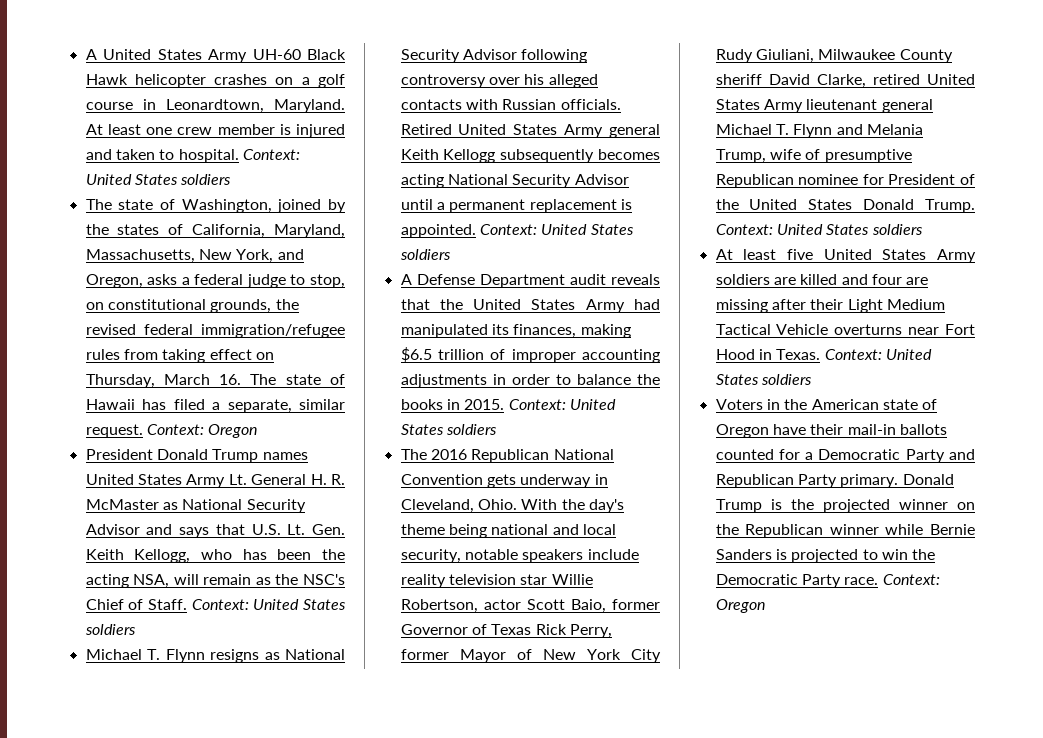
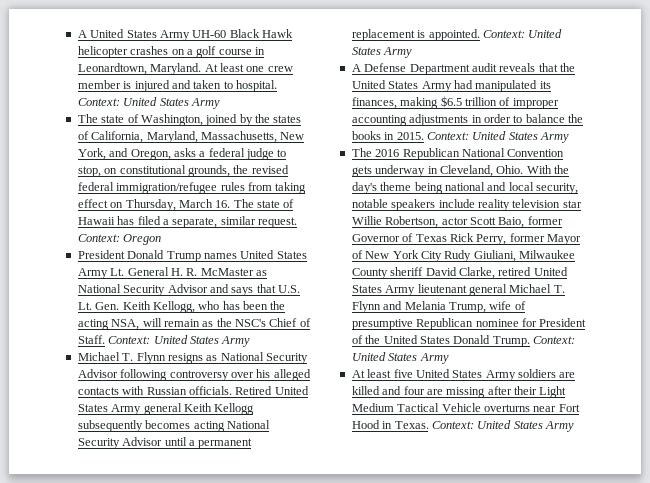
- At least one crew member is injured and taken to hospital. Context: United States soldiers
+ At least one crew member is injured and taken to hospital. Context: United States Army
- President Donald Trump names United States Army Lt. General H. R. McMaster as National Security Advisor and says that U.S. Lt. Gen. Keith Kellogg, who has been the acting NSA, will remain as the NSC's Chief of Staff. Context: United States soldiers
+ President Donald Trump names United States Army Lt. General H. R. McMaster as National Security Advisor and says that U.S. Lt. Gen. Keith Kellogg, who has been the acting NSA, will remain as the NSC's Chief of Staff. Context: United States Army
- Retired United States Army general Keith Kellogg subsequently becomes acting National Security Advisor until a permanent replacement is appointed. Context: United States soldiers
+ Retired United States Army general Keith Kellogg subsequently becomes acting National Security Advisor until a permanent replacement is appointed. Context: United States Army
- A Defense Department audit reveals that the United States Army had manipulated its finances, making $6.5 trillion of improper accounting adjustments in order to balance the books in 2015. Context: United States soldiers
+ A Defense Department audit reveals that the United States Army had manipulated its finances, making $6.5 trillion of improper accounting adjustments in order to balance the books in 2015. Context: United States Army
- With the day's theme being national and local security, notable speakers include reality television star Willie Robertson, actor Scott Baio, former Governor of Texas Rick Perry, former Mayor of New York City Rudy Giuliani, Milwaukee County sheriff David Clarke, retired United States Army lieutenant general Michael T. Flynn and Melania Trump, wife of presumptive Republican nominee for President of the United States Donald Trump. Context: United States soldiers
+ With the day's theme being national and local security, notable speakers include reality television star Willie Robertson, actor Scott Baio, former Governor of Texas Rick Perry, former Mayor of New York City Rudy Giuliani, Milwaukee County sheriff David Clarke, retired United States Army lieutenant general Michael T. Flynn and Melania Trump, wife of presumptive Republican nominee for President of the United States Donald Trump. Context: United States Army
- At least five United States Army soldiers are killed and four are missing after their Light Medium Tactical Vehicle overturns near Fort Hood in Texas. Context: United States soldiers
- Voters in the American state of Oregon have their mail-in ballots counted for a Democratic Party and Republican Party primary. Donald Trump is the projected winner on the Republican winner while Bernie Sanders is projected to win the Democratic Party race. Context: Oregon
+ At least five United States Army soldiers are killed and four are missing after their Light Medium Tactical Vehicle overturns near Fort Hood in Texas. Context: United States Army

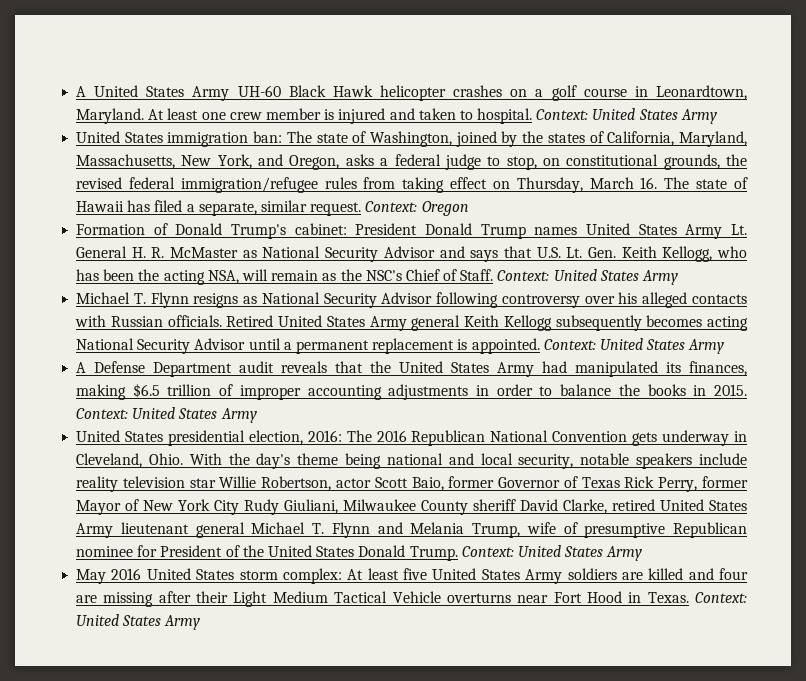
- The state of Washington, joined by the states of California, Maryland, Massachusetts, New York, and Oregon, asks a federal judge to stop, on constitutional grounds, the revised federal immigration/refugee rules from taking effect on Thursday, March 16. The state of Hawaii has filed a separate, similar request.
+ United States immigration ban: The state of Washington, joined by the states of California, Maryland, Massachusetts, New York, and Oregon, asks a federal judge to stop, on constitutional grounds, the revised federal immigration/refugee rules from taking effect on Thursday, March 16. The state of Hawaii has filed a separate, similar request.
- President Donald Trump names United States Army Lt. General H. R. McMaster as National Security Advisor and says that U.S. Lt. Gen. Keith Kellogg, who has been the acting NSA, will remain as the NSC's Chief of Staff.
+ Formation of Donald Trump's cabinet: President Donald Trump names United States Army Lt. General H. R. McMaster as National Security Advisor and says that U.S. Lt. Gen. Keith Kellogg, who has been the acting NSA, will remain as the NSC's Chief of Staff.
- The 2016 Republican National Convention gets underway in Cleveland, Ohio.
+ United States presidential election, 2016: The 2016 Republican National Convention gets underway in Cleveland, Ohio.
- At least five United States Army soldiers are killed and four are missing after their Light Medium Tactical Vehicle overturns near Fort Hood in Texas.
+ May 2016 United States storm complex: At least five United States Army soldiers are killed and four are missing after their Light Medium Tactical Vehicle overturns near Fort Hood in Texas.

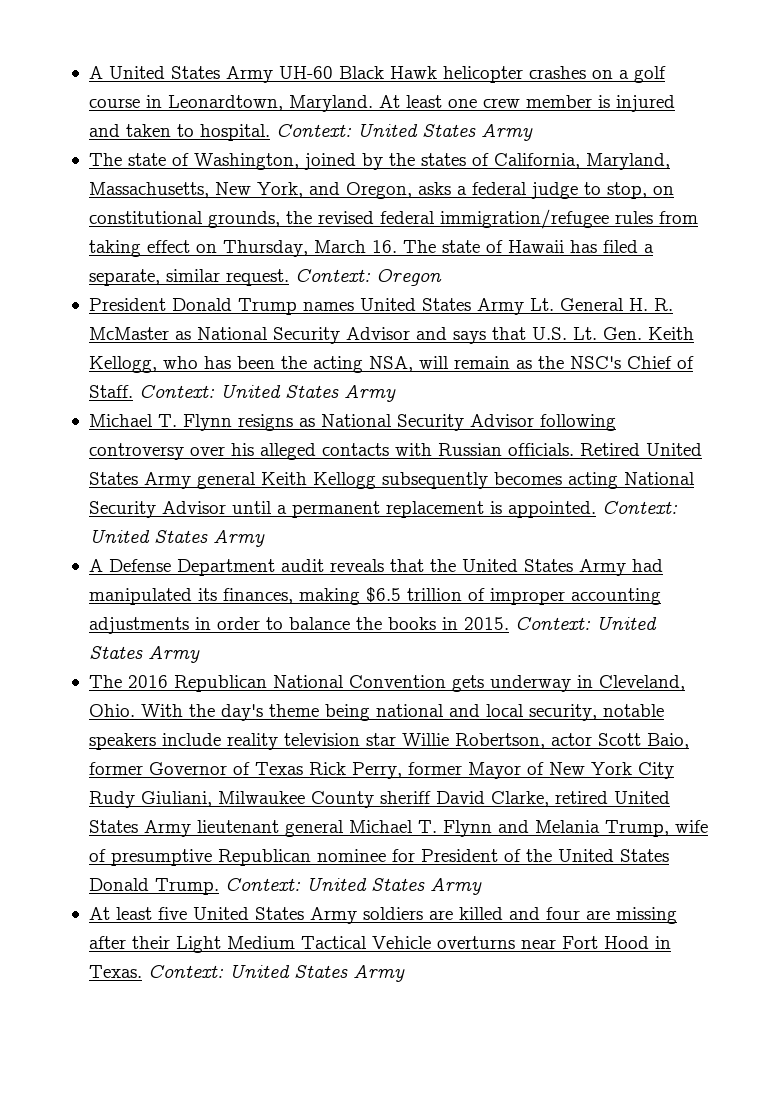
- United States immigration ban: The state of Washington, joined by the states of California, Maryland, Massachusetts, New York, and Oregon, asks a federal judge to stop, on constitutional grounds, the revised federal immigration/refugee rules from taking effect on Thursday, March 16. The state of Hawaii has filed a separate, similar request.
+ The state of Washington, joined by the states of California, Maryland, Massachusetts, New York, and Oregon, asks a federal judge to stop, on constitutional grounds, the revised federal immigration/refugee rules from taking effect on Thursday, March 16. The state of Hawaii has filed a separate, similar request.
- Formation of Donald Trump's cabinet: President Donald Trump names United States Army Lt. General H. R. McMaster as National Security Advisor and says that U.S. Lt. Gen. Keith Kellogg, who has been the acting NSA, will remain as the NSC's Chief of Staff.
+ President Donald Trump names United States Army Lt. General H. R. McMaster as National Security Advisor and says that U.S. Lt. Gen. Keith Kellogg, who has been the acting NSA, will remain as the NSC's Chief of Staff.
- United States presidential election, 2016: The 2016 Republican National Convention gets underway in Cleveland, Ohio.
+ The 2016 Republican National Convention gets underway in Cleveland, Ohio.
- May 2016 United States storm complex: At least five United States Army soldiers are killed and four are missing after their Light Medium Tactical Vehicle overturns near Fort Hood in Texas.
+ At least five United States Army soldiers are killed and four are missing after their Light Medium Tactical Vehicle overturns near Fort Hood in Texas.

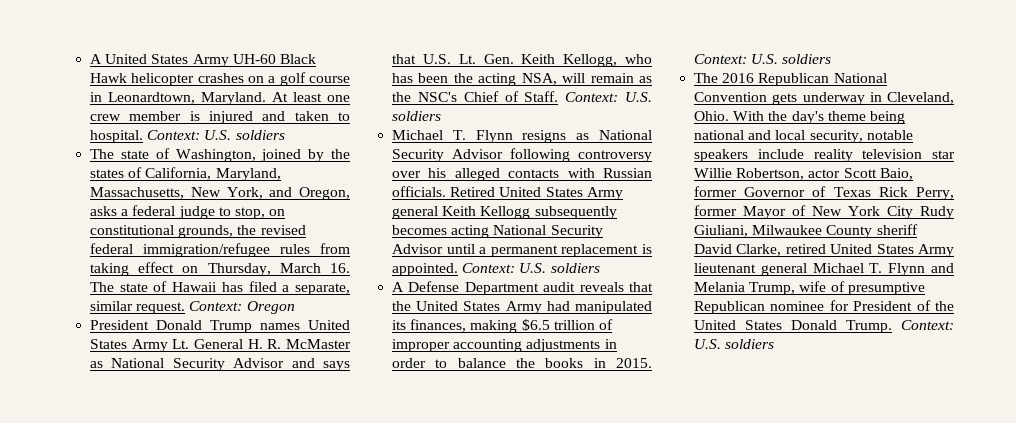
- At least one crew member is injured and taken to hospital. Context: United States Army
+ At least one crew member is injured and taken to hospital. Context: U.S. soldiers
- President Donald Trump names United States Army Lt. General H. R. McMaster as National Security Advisor and says that U.S. Lt. Gen. Keith Kellogg, who has been the acting NSA, will remain as the NSC's Chief of Staff. Context: United States Army
+ President Donald Trump names United States Army Lt. General H. R. McMaster as National Security Advisor and says that U.S. Lt. Gen. Keith Kellogg, who has been the acting NSA, will remain as the NSC's Chief of Staff. Context: U.S. soldiers
- Retired United States Army general Keith Kellogg subsequently becomes acting National Security Advisor until a permanent replacement is appointed. Context: United States Army
+ Retired United States Army general Keith Kellogg subsequently becomes acting National Security Advisor until a permanent replacement is appointed. Context: U.S. soldiers
- A Defense Department audit reveals that the United States Army had manipulated its finances, making $6.5 trillion of improper accounting adjustments in order to balance the books in 2015. Context: United States Army
+ A Defense Department audit reveals that the United States Army had manipulated its finances, making $6.5 trillion of improper accounting adjustments in order to balance the books in 2015. Context: U.S. soldiers
- With the day's theme being national and local security, notable speakers include reality television star Willie Robertson, actor Scott Baio, former Governor of Texas Rick Perry, former Mayor of New York City Rudy Giuliani, Milwaukee County sheriff David Clarke, retired United States Army lieutenant general Michael T. Flynn and Melania Trump, wife of presumptive Republican nominee for President of the United States Donald Trump. Context: United States Army
- At least five United States Army soldiers are killed and four are missing after their Light Medium Tactical Vehicle overturns near Fort Hood in Texas. Context: United States Army
+ With the day's theme being national and local security, notable speakers include reality television star Willie Robertson, actor Scott Baio, former Governor of Texas Rick Perry, former Mayor of New York City Rudy Giuliani, Milwaukee County sheriff David Clarke, retired United States Army lieutenant general Michael T. Flynn and Melania Trump, wife of presumptive Republican nominee for President of the United States Donald Trump. Context: U.S. soldiers

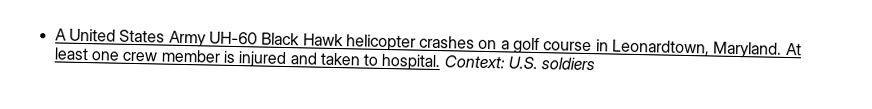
- The state of Washington, joined by the states of California, Maryland, Massachusetts, New York, and Oregon, asks a federal judge to stop, on constitutional grounds, the revised federal immigration/refugee rules from taking effect on Thursday, March 16. The state of Hawaii has filed a separate, similar request. Context: Oregon
- President Donald Trump names United States Army Lt. General H. R. McMaster as National Security Advisor and says that U.S. Lt. Gen. Keith Kellogg, who has been the acting NSA, will remain as the NSC's Chief of Staff. Context: U.S. soldiers
- Michael T. Flynn resigns as National Security Advisor following controversy over his alleged contacts with Russian officials. Retired United States Army general Keith Kellogg subsequently becomes acting National Security Advisor until a permanent replacement is appointed. Context: U.S. soldiers
- A Defense Department audit reveals that the United States Army had manipulated its finances, making $6.5 trillion of improper accounting adjustments in order to balance the books in 2015. Context: U.S. soldiers
- The 2016 Republican National Convention gets underway in Cleveland, Ohio. With the day's theme being national and local security, notable speakers include reality television star Willie Robertson, actor Scott Baio, former Governor of Texas Rick Perry, former Mayor of New York City Rudy Giuliani, Milwaukee County sheriff David Clarke, retired United States Army lieutenant general Michael T. Flynn and Melania Trump, wife of presumptive Republican nominee for President of the United States Donald Trump. Context: U.S. soldiers

